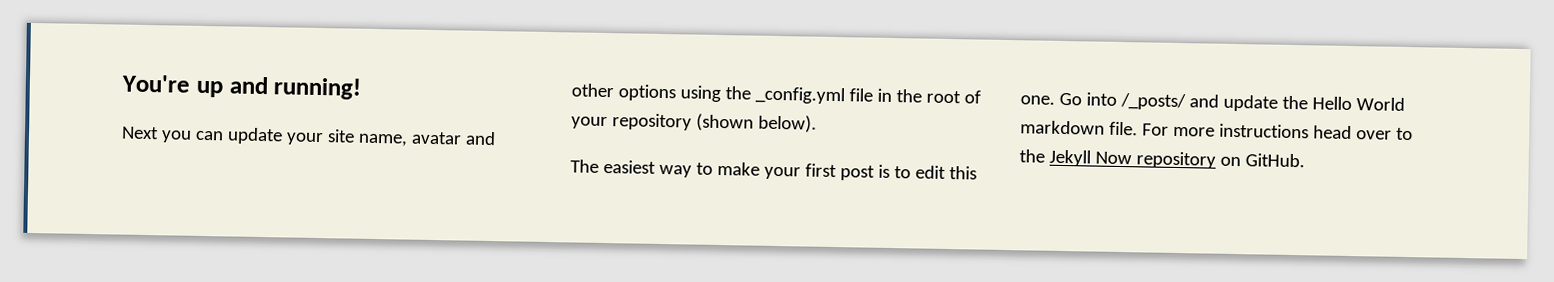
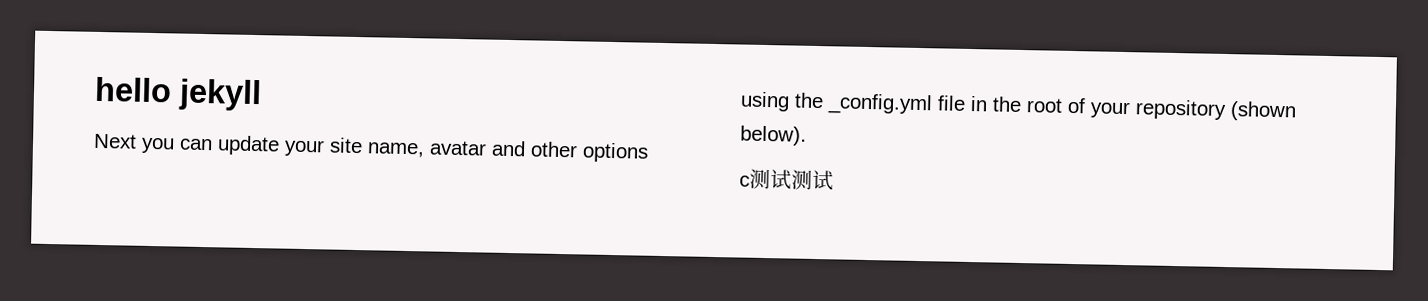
- You're up and running!
+ hello jekyll
- The easiest way to make your first post is to edit this one. Go into /_posts/ and update the Hello World markdown file. For more instructions head over to the Jekyll Now repository on GitHub.
+ c测试测试

